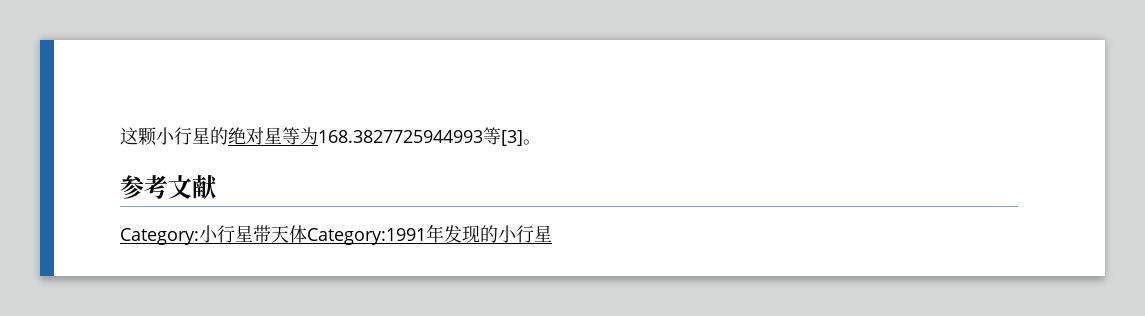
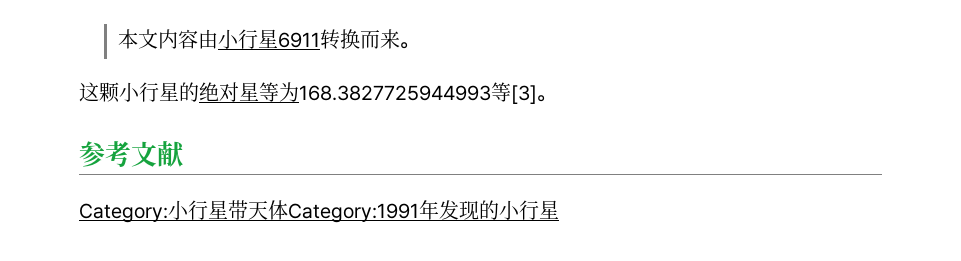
+ 本文内容由小行星6911转换而来。

